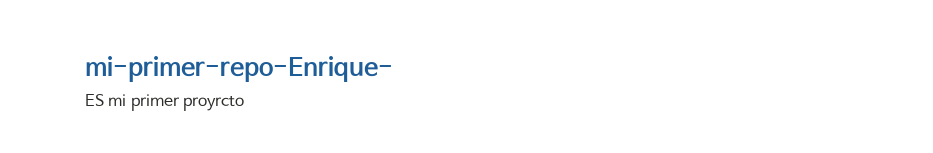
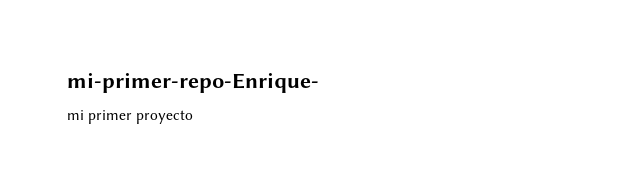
- ES mi primer proyrcto
+ mi primer proyecto

